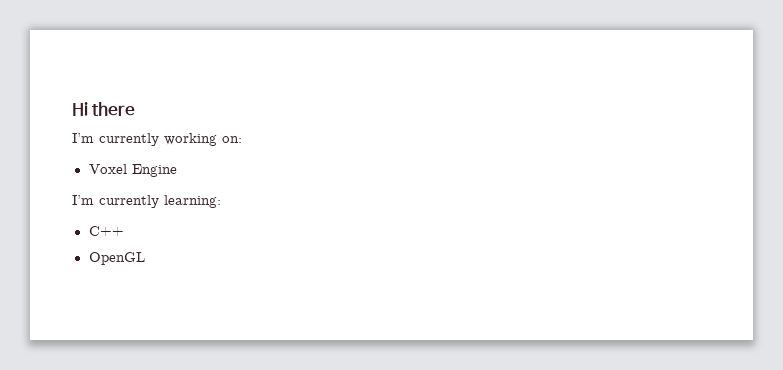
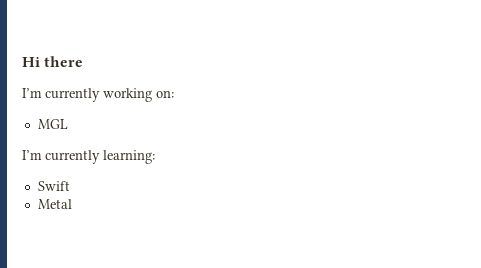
- Voxel Engine
+ MGL
- C++
- OpenGL
+ Swift
+ Metal

